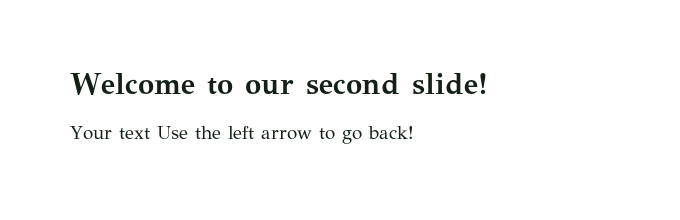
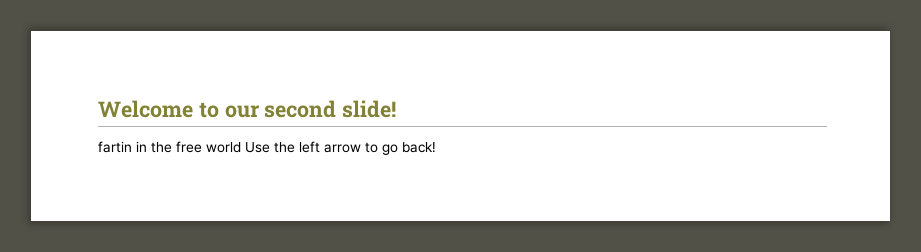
- Your text Use the left arrow to go back!
+ fartin in the free world Use the left arrow to go back!

